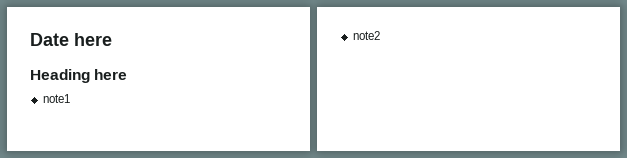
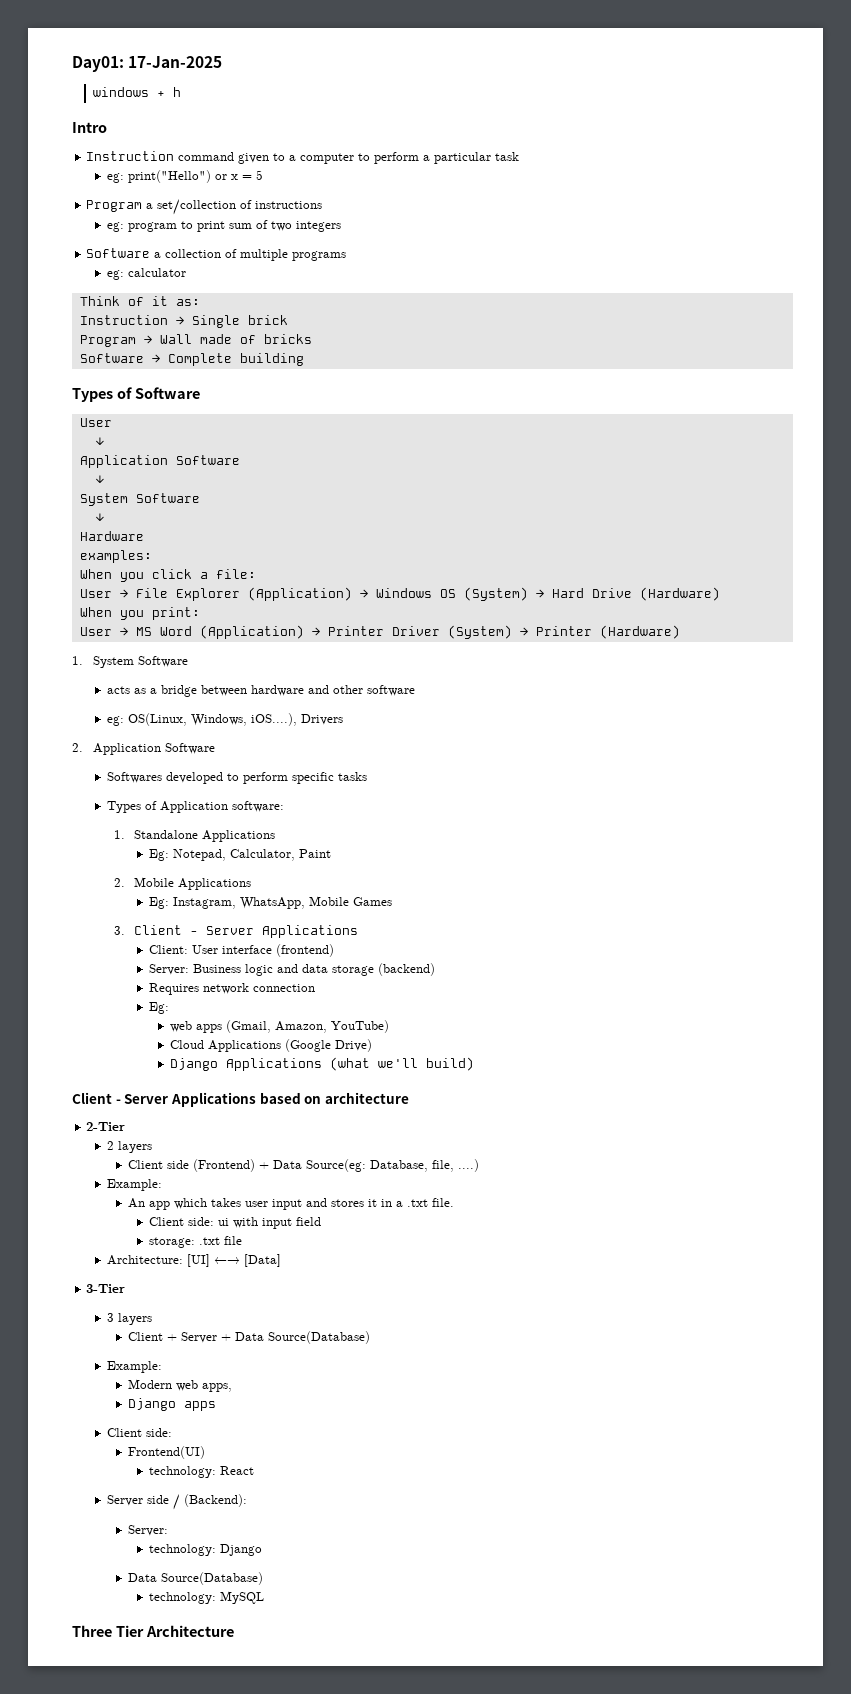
- Date here
- Heading here
- note1
- note2
+ Day01: 17-Jan-2025
+ windows + h
+ Intro
+ Instruction command given to a computer to perform a particular task
+ eg: print("Hello") or x = 5
+ Program a set/collection of instructions
+ eg: program to print sum of two integers
+ Software a collection of multiple programs
+ eg: calculator
+ Think of it as:
+ Instruction → Single brick
+ Program → Wall made of bricks
+ Software → Complete building
+ Types of Software
+ User
+ ↓
+ Application Software
+ ↓
+ System Software
+ ↓
+ Hardware
+ examples:
+ When you click a file:
+ User → File Explorer (Application) → Windows OS (System) → Hard Drive (Hardware)
+ When you print:
+ User → MS Word (Application) → Printer Driver (System) → Printer (Hardware)
+ 1. System Software
+ acts as a bridge between hardware and other software
+ eg: OS(Linux, Windows, iOS....), Drivers
+ 2. Application Software
+ Softwares developed to perform specific tasks
+ Types of Application software:
+ 1. Standalone Applications
+ Eg: Notepad, Calculator, Paint
+ 2. Mobile Applications
+ Eg: Instagram, WhatsApp, Mobile Games
+ 3. Client - Server Applications
+ Client: User interface (frontend)
+ Server: Business logic and data storage (backend)
+ Requires network connection
+ Eg:
+ web apps (Gmail, Amazon, YouTube)
+ Cloud Applications (Google Drive)
+ Django Applications (what we'll build)
+ Client - Server Applications based on architecture
+ 2-Tier
+ 2 layers
+ Client side (Frontend) + Data Source(eg: Database, file, ....)
+ Example:
+ An app which takes user input and stores it in a .txt file.
+ Client side: ui with input field
+ storage: .txt file
+ Architecture: [UI] ←→ [Data]
+ 3-Tier
+ 3 layers
+ Client + Server + Data Source(Database)
+ Example:
+ Modern web apps,
+ Django apps
+ Client side:
+ Frontend(UI)
+ technology: React
+ Server side / (Backend):
+ Server:
+ technology: Django
+ Data Source(Database)
+ technology: MySQL
+ Three Tier Architecture

